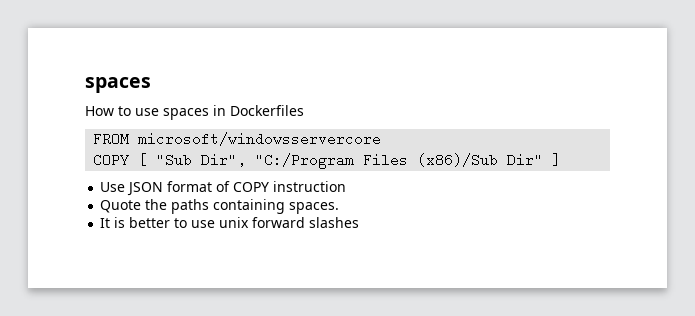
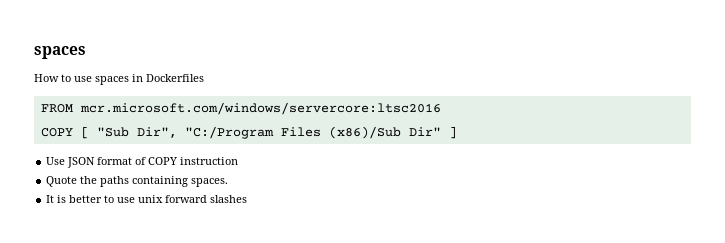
- FROM microsoft/windowsservercore
+ FROM mcr.microsoft.com/windows/servercore:ltsc2016

